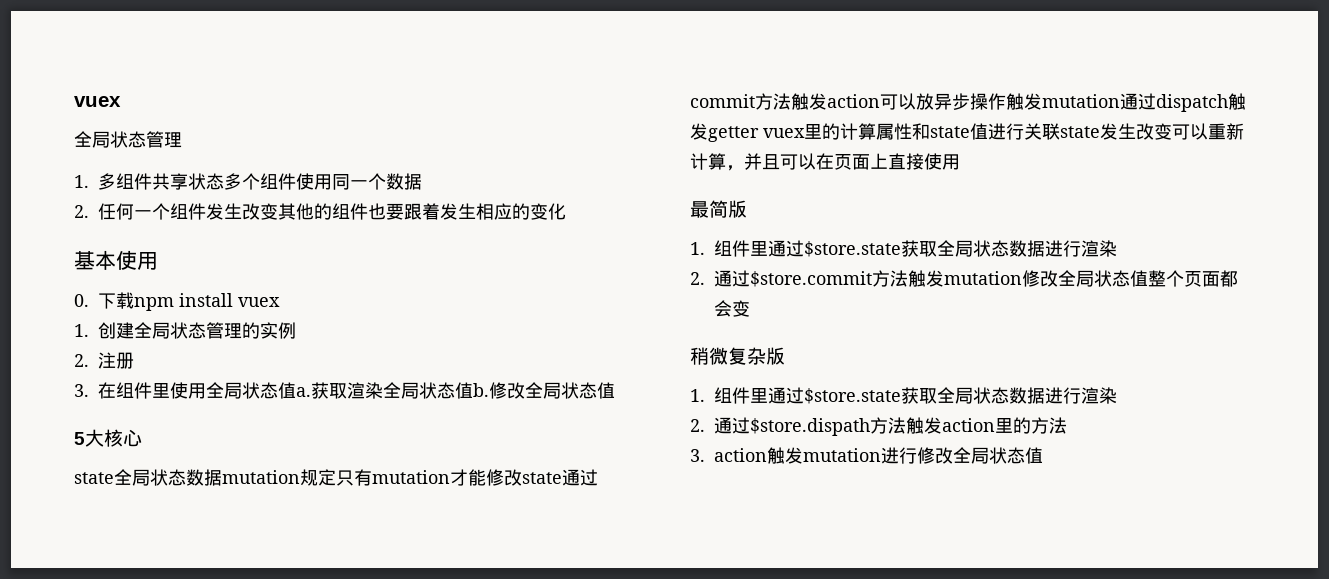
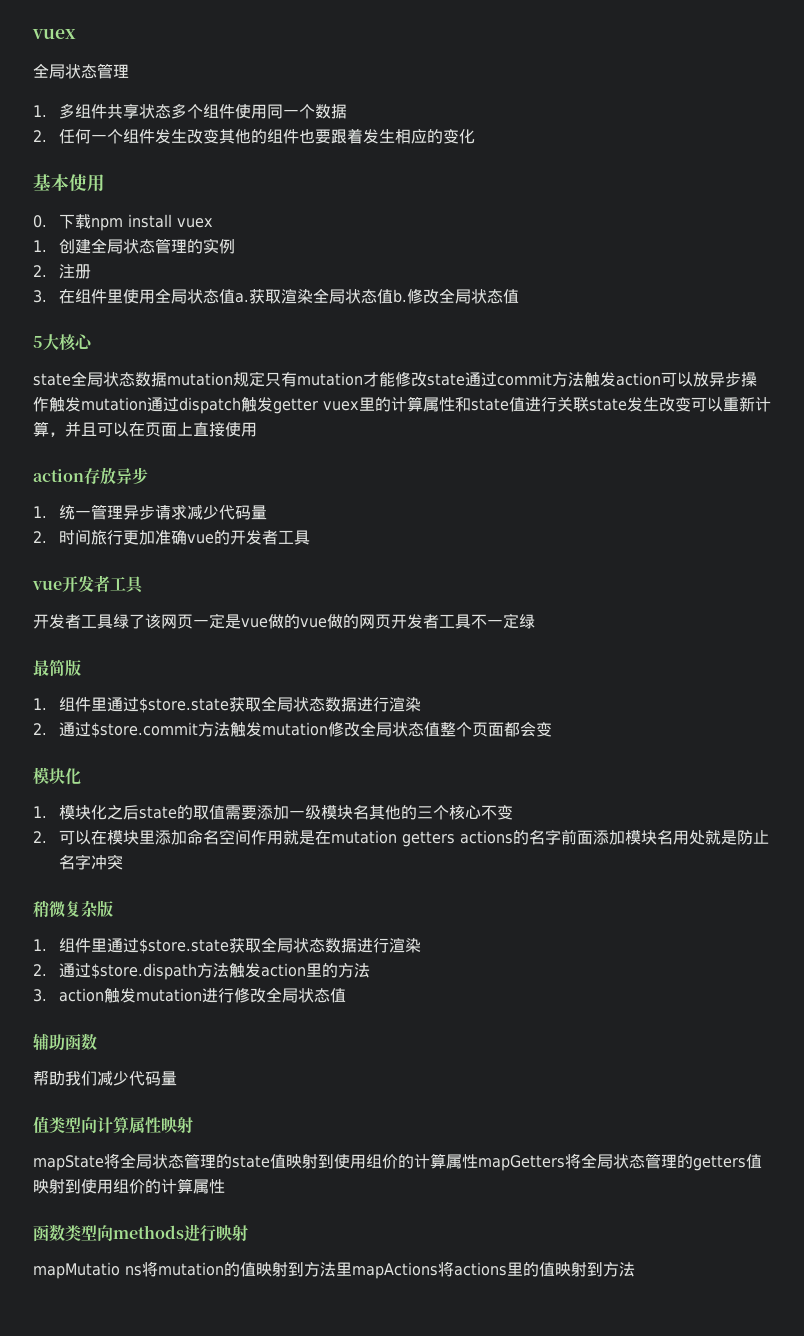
+ action存放异步
+ 1.统一管理异步请求减少代码量
+ 2.时间旅行更加准确vue的开发者工具
+ vue开发者工具
+ 开发者工具绿了该网页一定是vue做的vue做的网页开发者工具不一定绿
  2.通过$store.commit方法触发mutation修改全局状态值整个页面都会变
+ 模块化
+ 1.模块化之后state的取值需要添加一级模块名其他的三个核心不变
+ 2.可以在模块里添加命名空间作用就是在mutation getters actions的名字前面添加模块名用处就是防止名字冲突
+ 辅助函数
+ 帮助我们减少代码量
+ 值类型向计算属性映射
+ mapState将全局状态管理的state值映射到使用组价的计算属性mapGetters将全局状态管理的getters值映射到使用组价的计算属性
+ 函数类型向methods进行映射
+ mapMutatio ns将mutation的值映射到方法里mapActions将actions里的值映射到方法

